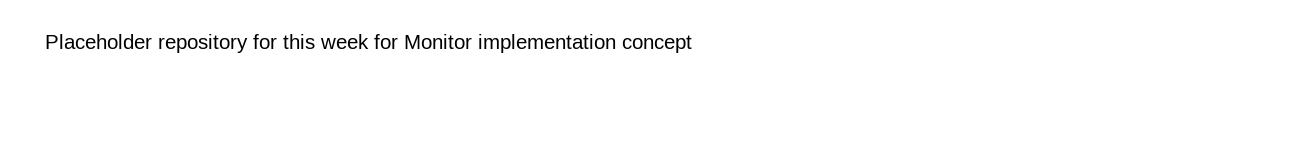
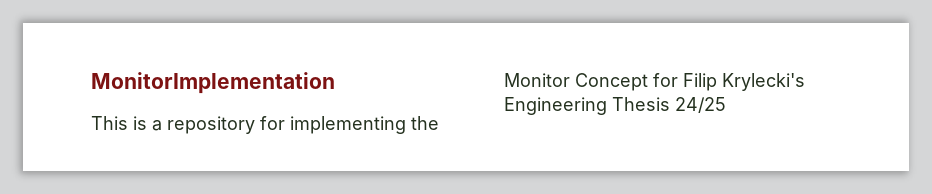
- Placeholder repository for this week for Monitor implementation concept
+ MonitorImplementation
+ This is a repository for implementing the Monitor Concept for Filip Krylecki's Engineering Thesis 24/25

